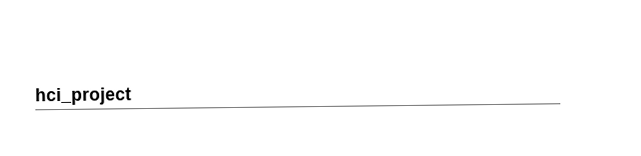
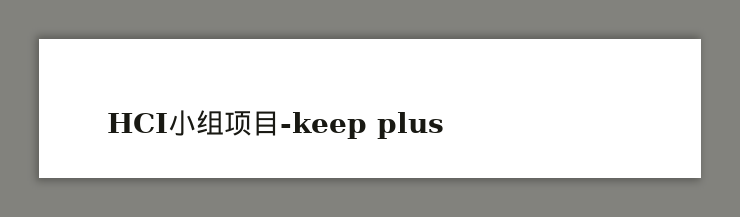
- hci_project
+ HCI小组项目-keep plus

